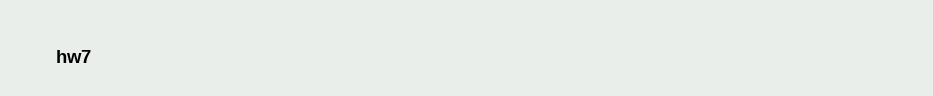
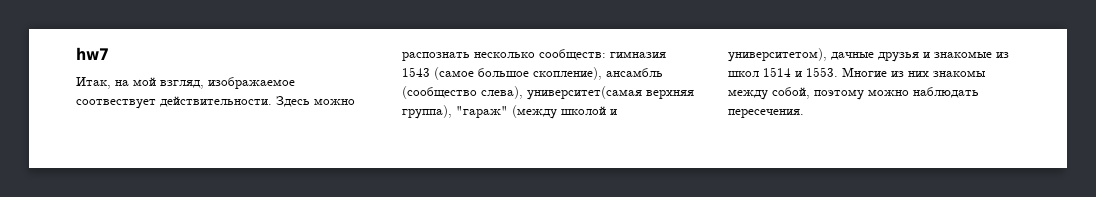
+ Итак, на мой взгляд, изображаемое соотвествует действительности. Здесь можно распознать несколько сообществ: гимназия 1543 (самое большое скопление), ансамбль (сообщество слева), университет(самая верхняя группа), "гараж" (между школой и университетом), дачные друзья и знакомые из школ 1514 и 1553. Многие из них знакомы между собой, поэтому можно наблюдать пересечения.

